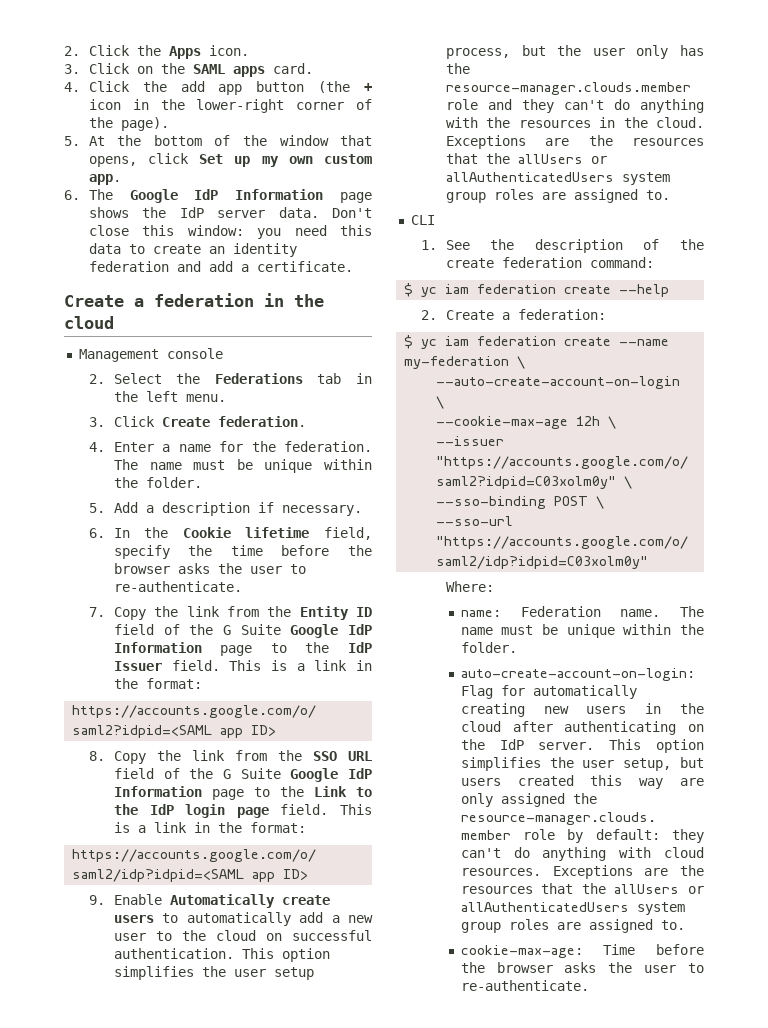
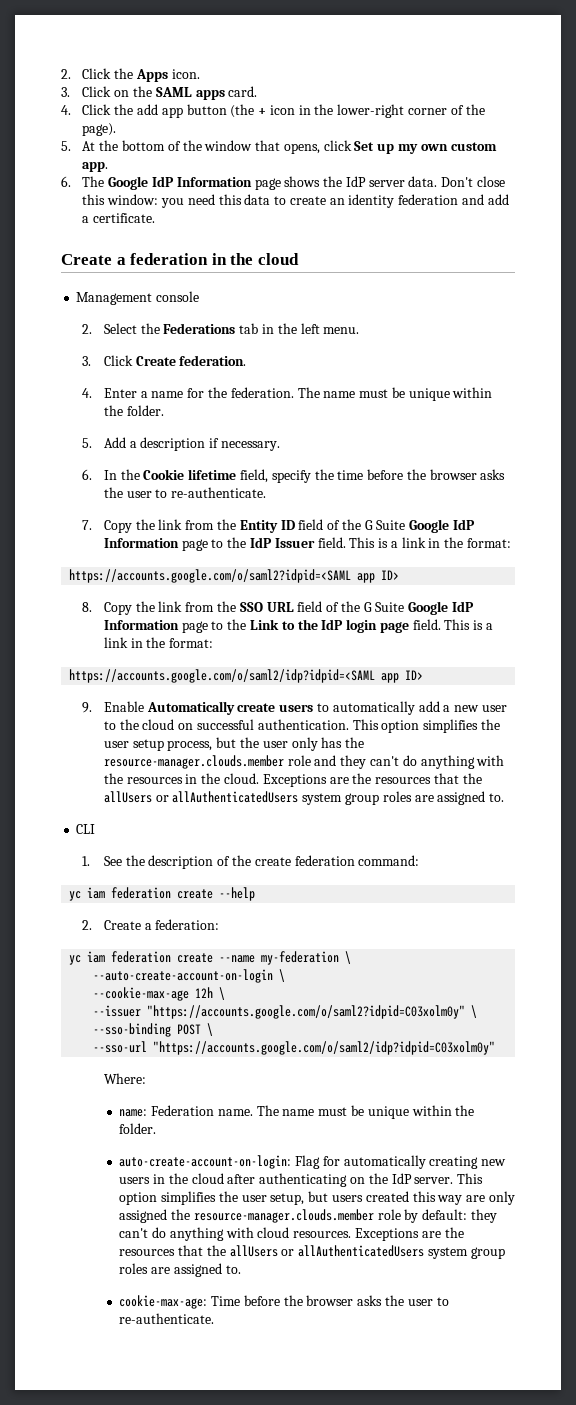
- $ yc iam federation create --help
+ yc iam federation create --help
- $ yc iam federation create --name my-federation \
+ yc iam federation create --name my-federation \

